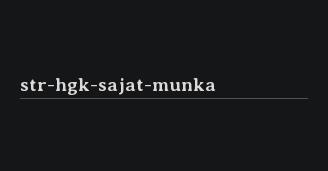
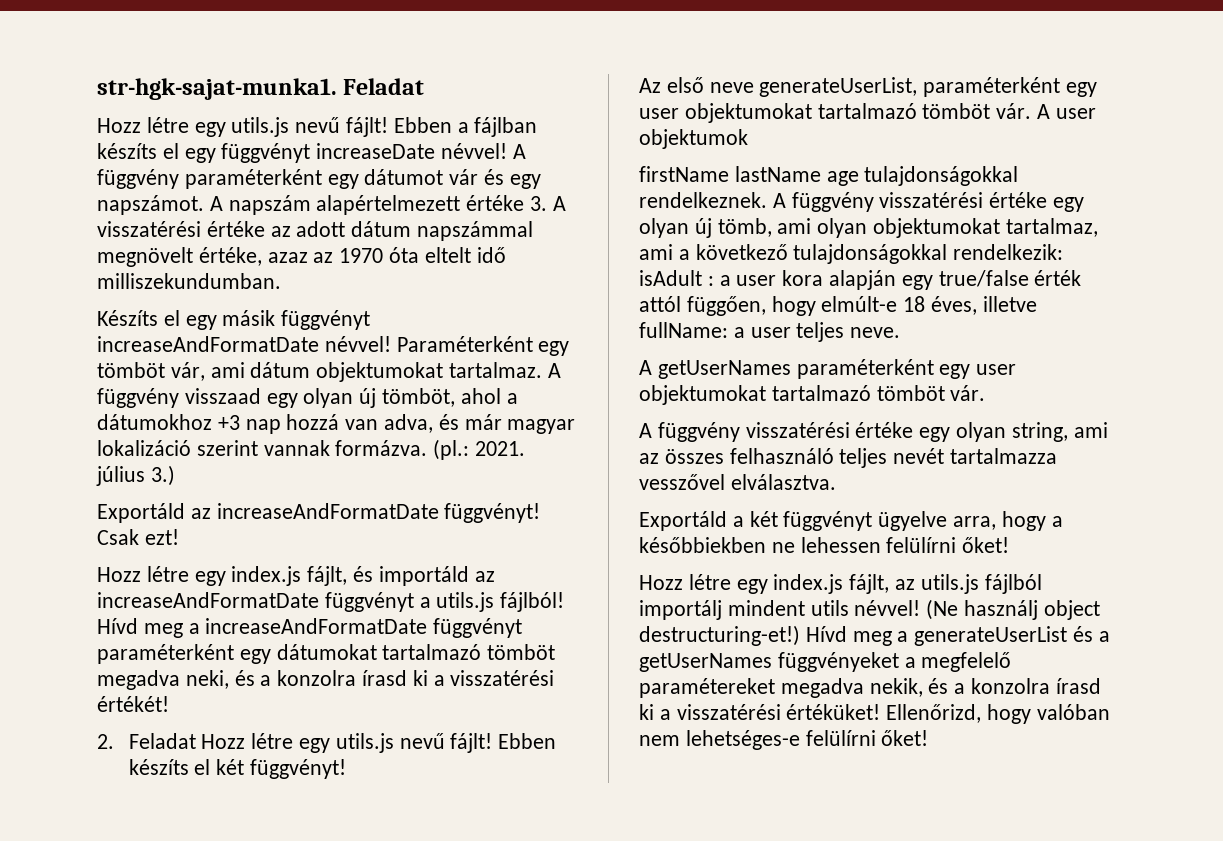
- str-hgk-sajat-munka
+ str-hgk-sajat-munka1. Feladat
+ Hozz létre egy utils.js nevű fájlt! Ebben a fájlban készíts el egy függvényt increaseDate névvel! A függvény paraméterként egy dátumot vár és egy napszámot. A napszám alapértelmezett értéke 3. A visszatérési értéke az adott dátum napszámmal megnövelt értéke, azaz az 1970 óta eltelt idő milliszekundumban.
+ Készíts el egy másik függvényt increaseAndFormatDate névvel! Paraméterként egy tömböt vár, ami dátum objektumokat tartalmaz. A függvény visszaad egy olyan új tömböt, ahol a dátumokhoz +3 nap hozzá van adva, és már magyar lokalizáció szerint vannak formázva. (pl.: 2021. július 3.)
+ Exportáld az increaseAndFormatDate függvényt! Csak ezt!
+ Hozz létre egy index.js fájlt, és importáld az increaseAndFormatDate függvényt a utils.js fájlból! Hívd meg a increaseAndFormatDate függvényt paraméterként egy dátumokat tartalmazó tömböt megadva neki, és a konzolra írasd ki a visszatérési értékét!
+ 2. Feladat Hozz létre egy utils.js nevű fájlt! Ebben készíts el két függvényt!
+ Az első neve generateUserList, paraméterként egy user objektumokat tartalmazó tömböt vár. A user objektumok
+ firstName lastName age tulajdonságokkal rendelkeznek. A függvény visszatérési értéke egy olyan új tömb, ami olyan objektumokat tartalmaz, ami a következő tulajdonságokkal rendelkezik: isAdult : a user kora alapján egy true/false érték attól függően, hogy elmúlt-e 18 éves, illetve fullName: a user teljes neve.
+ A getUserNames paraméterként egy user objektumokat tartalmazó tömböt vár.
+ A függvény visszatérési értéke egy olyan string, ami az összes felhasználó teljes nevét tartalmazza vesszővel elválasztva.
+ Exportáld a két függvényt ügyelve arra, hogy a későbbiekben ne lehessen felülírni őket!
+ Hozz létre egy index.js fájlt, az utils.js fájlból importálj mindent utils névvel! (Ne használj object destructuring-et!) Hívd meg a generateUserList és a getUserNames függvényeket a megfelelő paramétereket megadva nekik, és a konzolra írasd ki a visszatérési értéküket! Ellenőrizd, hogy valóban nem lehetséges-e felülírni őket!

